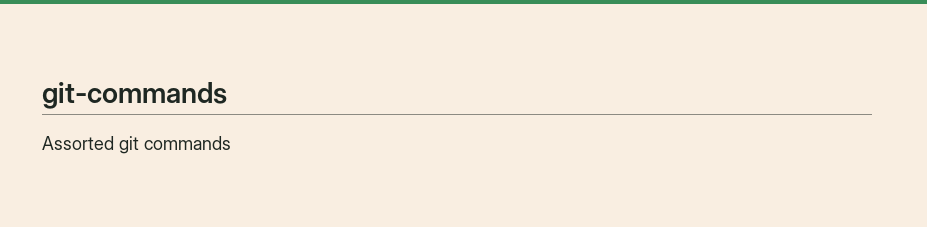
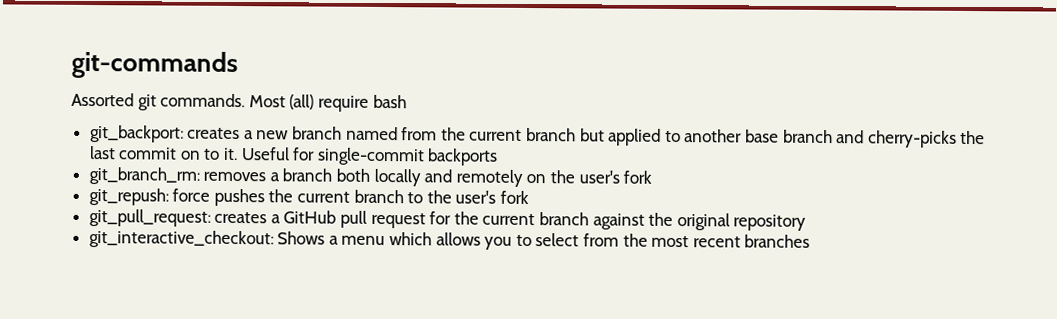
- Assorted git commands
+ Assorted git commands. Most (all) require bash
+ git_backport: creates a new branch named from the current branch but applied to another base branch and cherry-picks the last commit on to it. Useful for single-commit backports
+ git_branch_rm: removes a branch both locally and remotely on the user's fork
+ git_repush: force pushes the current branch to the user's fork
+ git_pull_request: creates a GitHub pull request for the current branch against the original repository
+ git_interactive_checkout: Shows a menu which allows you to select from the most recent branches

